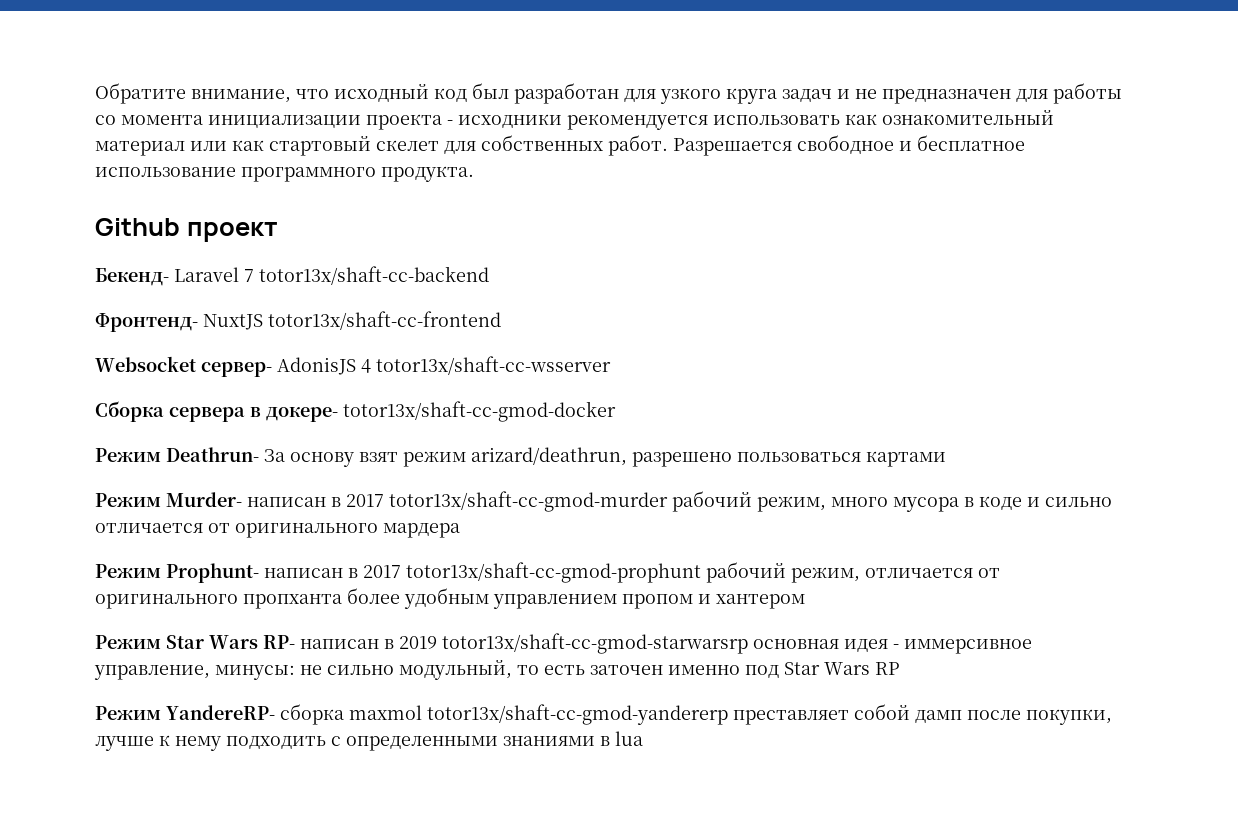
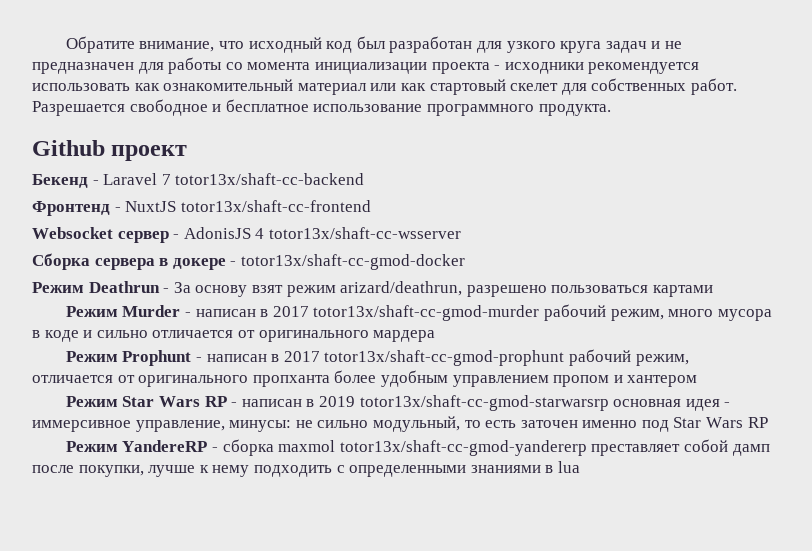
- Бекенд- Laravel 7 totor13x/shaft-cc-backend
+ Бекенд - Laravel 7 totor13x/shaft-cc-backend
- Фронтенд- NuxtJS totor13x/shaft-cc-frontend
+ Фронтенд - NuxtJS totor13x/shaft-cc-frontend
- Websocket сервер- AdonisJS 4 totor13x/shaft-cc-wsserver
+ Websocket сервер - AdonisJS 4 totor13x/shaft-cc-wsserver
- Сборка сервера в докере- totor13x/shaft-cc-gmod-docker
+ Сборка сервера в докере - totor13x/shaft-cc-gmod-docker
- Режим Deathrun- За основу взят режим arizard/deathrun, разрешено пользоваться картами
+ Режим Deathrun - За основу взят режим arizard/deathrun, разрешено пользоваться картами
- Режим Murder- написан в 2017 totor13x/shaft-cc-gmod-murder рабочий режим, много мусора в коде и сильно отличается от оригинального мардера
+ Режим Murder - написан в 2017 totor13x/shaft-cc-gmod-murder рабочий режим, много мусора в коде и сильно отличается от оригинального мардера
- Режим Prophunt- написан в 2017 totor13x/shaft-cc-gmod-prophunt рабочий режим, отличается от оригинального пропханта более удобным управлением пропом и хантером
+ Режим Prophunt - написан в 2017 totor13x/shaft-cc-gmod-prophunt рабочий режим, отличается от оригинального пропханта более удобным управлением пропом и хантером
- Режим Star Wars RP- написан в 2019 totor13x/shaft-cc-gmod-starwarsrp основная идея - иммерсивное управление, минусы: не сильно модульный, то есть заточен именно под Star Wars RP
+ Режим Star Wars RP - написан в 2019 totor13x/shaft-cc-gmod-starwarsrp основная идея - иммерсивное управление, минусы: не сильно модульный, то есть заточен именно под Star Wars RP
- Режим YandereRP- сборка maxmol totor13x/shaft-cc-gmod-yandererp преставляет собой дамп после покупки, лучше к нему подходить с определенными знаниями в lua
+ Режим YandereRP - сборка maxmol totor13x/shaft-cc-gmod-yandererp преставляет собой дамп после покупки, лучше к нему подходить с определенными знаниями в lua

